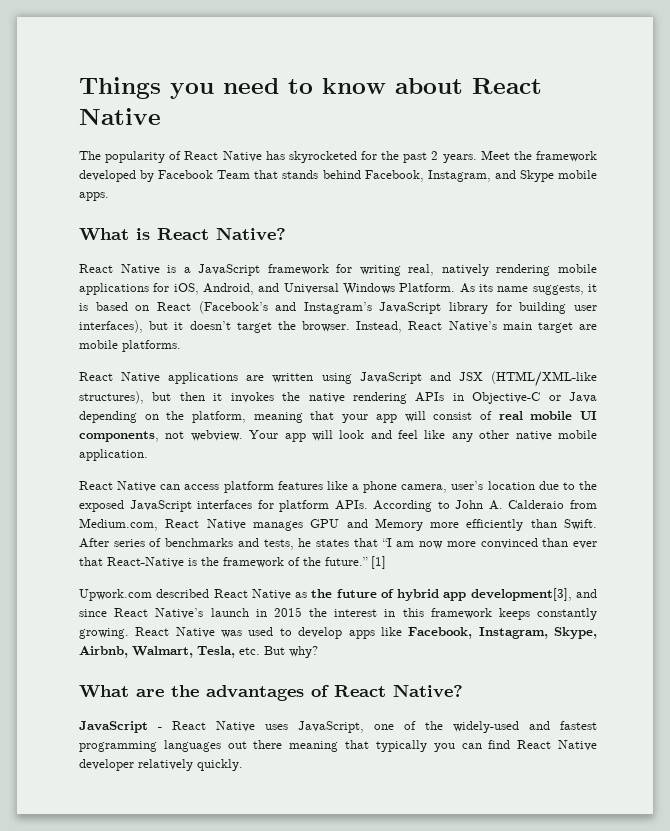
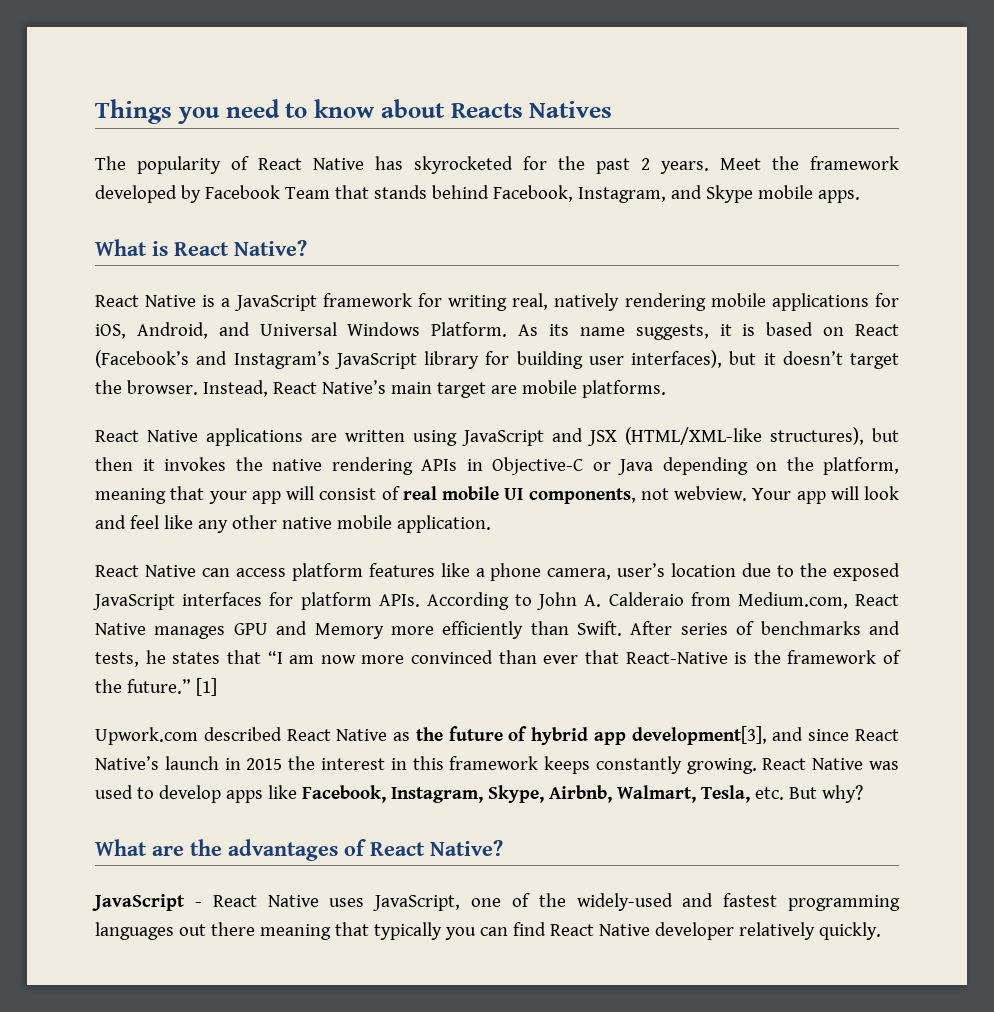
- Things you need to know about React Native
+ Things you need to know about Reacts Natives

